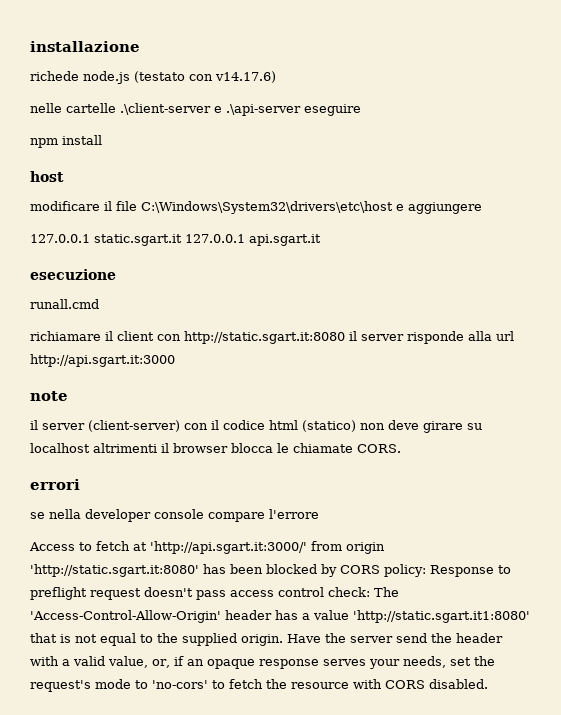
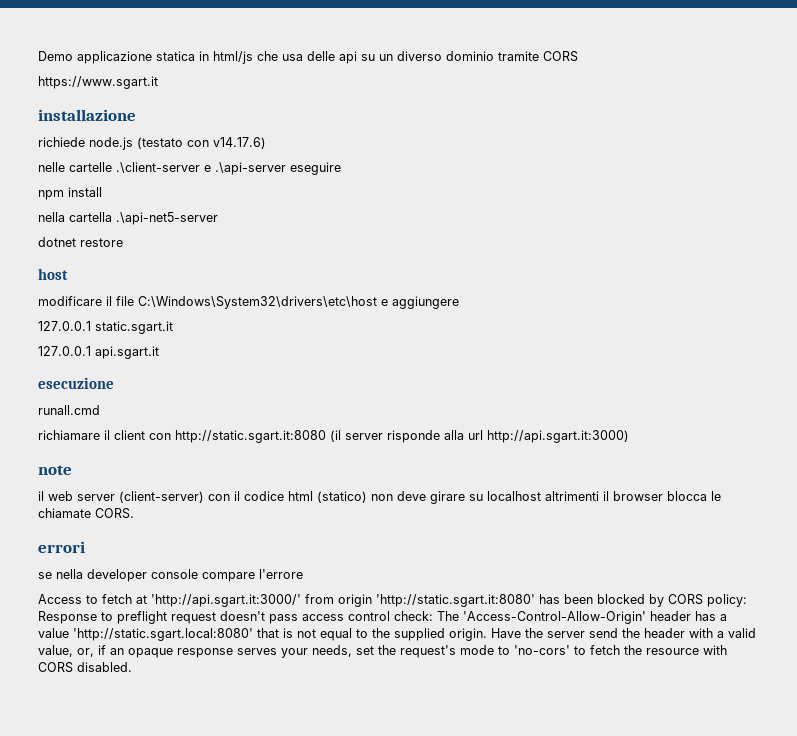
+ Demo applicazione statica in html/js che usa delle api su un diverso dominio tramite CORS
+ https://www.sgart.it
- richede node.js (testato con v14.17.6)
+ richiede node.js (testato con v14.17.6)
+ nella cartella .\api-net5-server
+ dotnet restore
- 127.0.0.1 static.sgart.it 127.0.0.1 api.sgart.it
+ 127.0.0.1 static.sgart.it
+ 127.0.0.1 api.sgart.it
- richiamare il client con http://static.sgart.it:8080 il server risponde alla url http://api.sgart.it:3000
+ richiamare il client con http://static.sgart.it:8080 (il server risponde alla url http://api.sgart.it:3000)
- il server (client-server) con il codice html (statico) non deve girare su localhost altrimenti il browser blocca le chiamate CORS.
+ il web server (client-server) con il codice html (statico) non deve girare su localhost altrimenti il browser blocca le chiamate CORS.
- Access to fetch at 'http://api.sgart.it:3000/' from origin 'http://static.sgart.it:8080' has been blocked by CORS policy: Response to preflight request doesn't pass access control check: The 'Access-Control-Allow-Origin' header has a value 'http://static.sgart.it1:8080' that is not equal to the supplied origin.
+ Access to fetch at 'http://api.sgart.it:3000/' from origin 'http://static.sgart.it:8080' has been blocked by CORS policy: Response to preflight request doesn't pass access control check: The 'Access-Control-Allow-Origin' header has a value 'http://static.sgart.local:8080' that is not equal to the supplied origin.

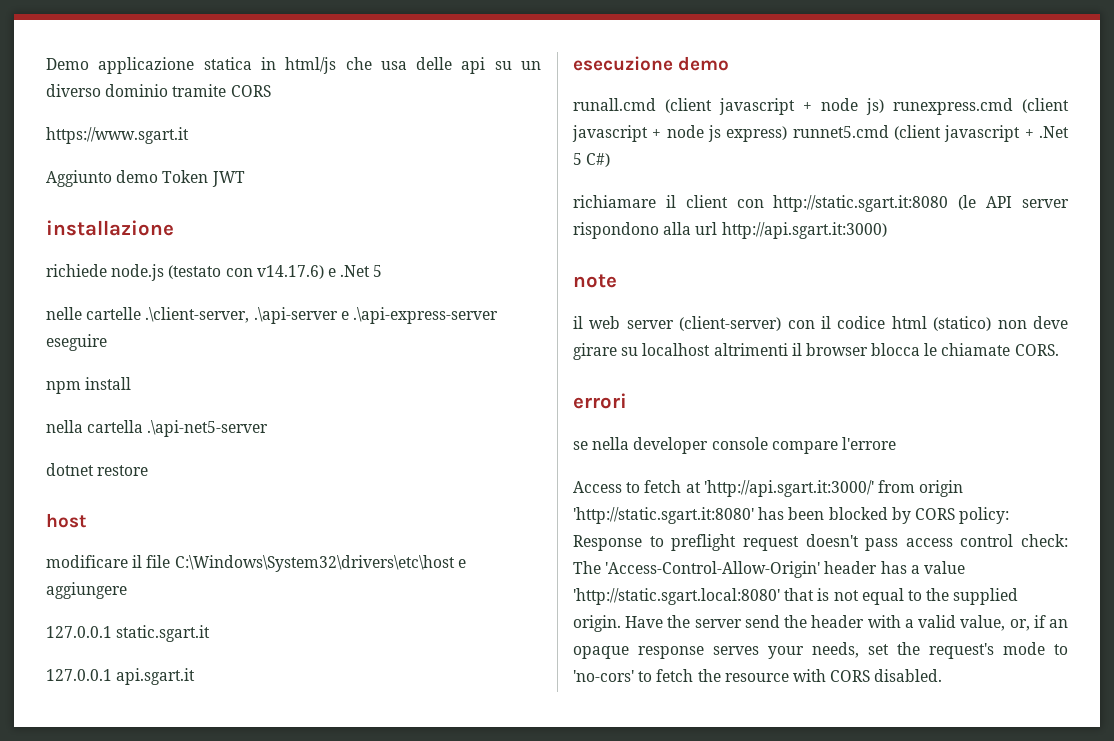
+ Aggiunto demo Token JWT
- richiede node.js (testato con v14.17.6)
+ richiede node.js (testato con v14.17.6) e .Net 5
- nelle cartelle .\client-server e .\api-server eseguire
+ nelle cartelle .\client-server, .\api-server e .\api-express-server eseguire
- esecuzione
+ esecuzione demo
- runall.cmd
+ runall.cmd (client javascript + node js) runexpress.cmd (client javascript + node js express) runnet5.cmd (client javascript + .Net 5 C#)
- richiamare il client con http://static.sgart.it:8080 (il server risponde alla url http://api.sgart.it:3000)
+ richiamare il client con http://static.sgart.it:8080 (le API server rispondono alla url http://api.sgart.it:3000)

